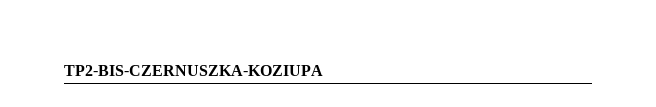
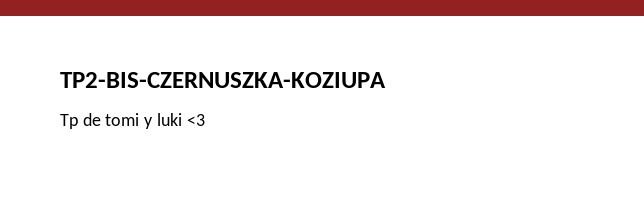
+ Tp de tomi y luki <3

